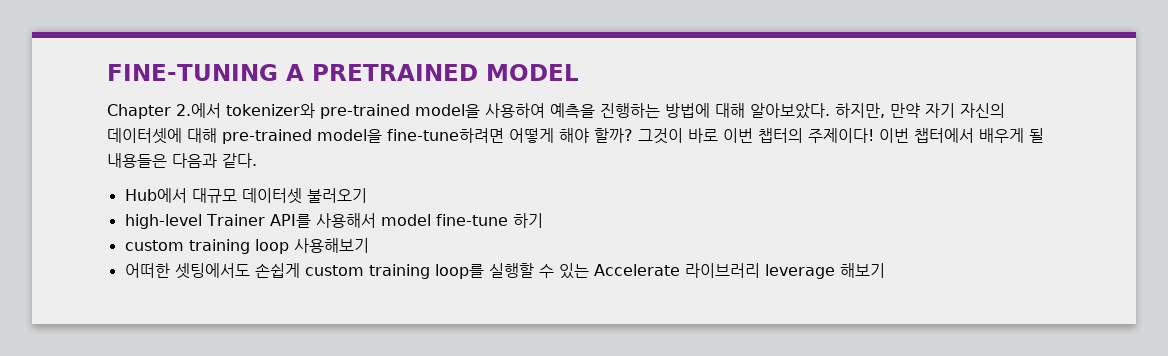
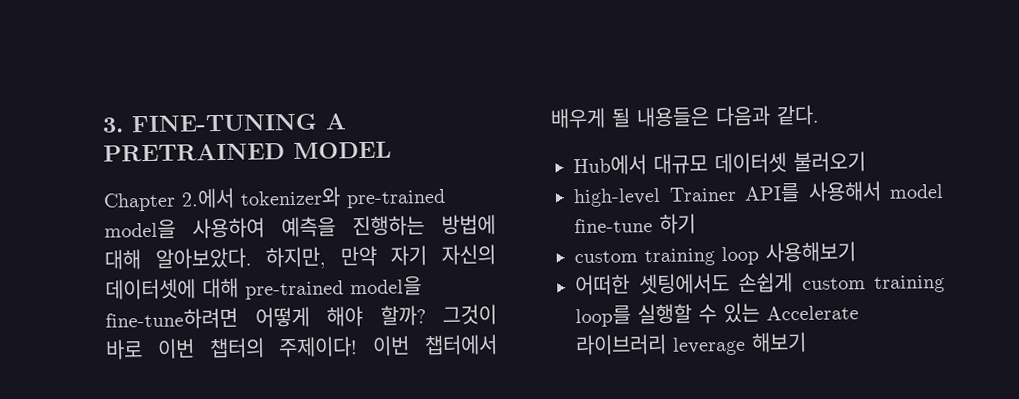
- FINE-TUNING A PRETRAINED MODEL
+ 3. FINE-TUNING A PRETRAINED MODEL

